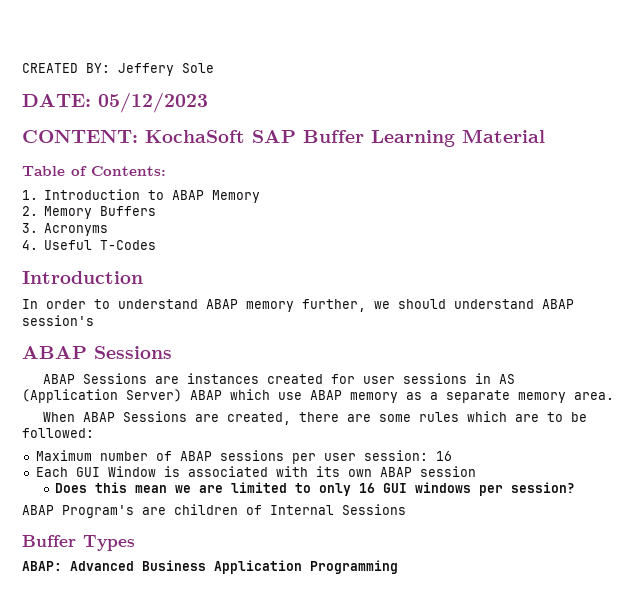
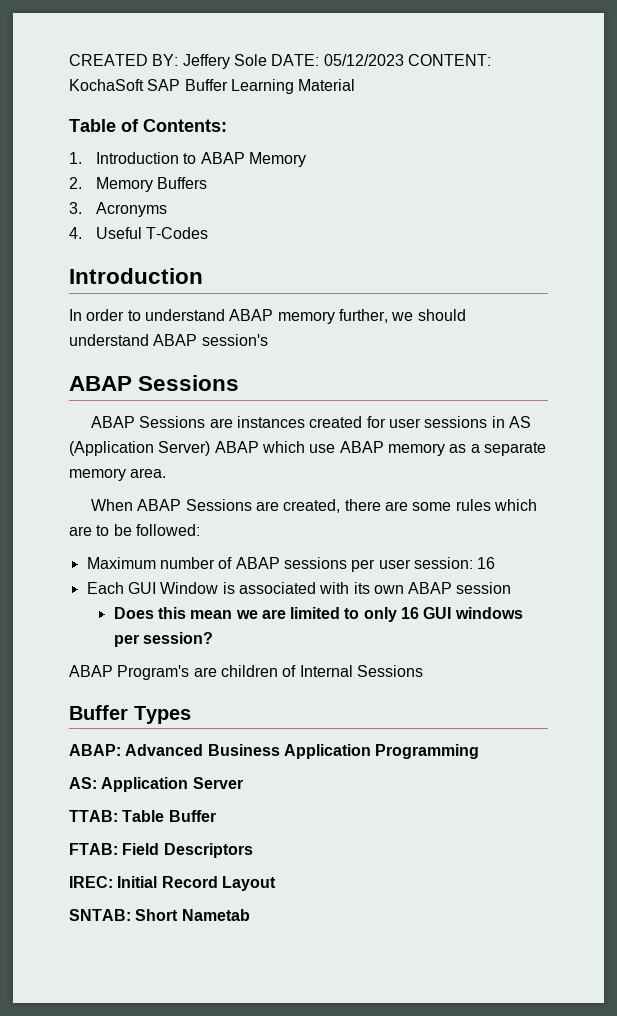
- CREATED BY: Jeffery Sole
- DATE: 05/12/2023
- CONTENT: KochaSoft SAP Buffer Learning Material
+ CREATED BY: Jeffery Sole DATE: 05/12/2023 CONTENT: KochaSoft SAP Buffer Learning Material
+ AS: Application Server
+ TTAB: Table Buffer
+ FTAB: Field Descriptors
+ IREC: Initial Record Layout
+ SNTAB: Short Nametab

